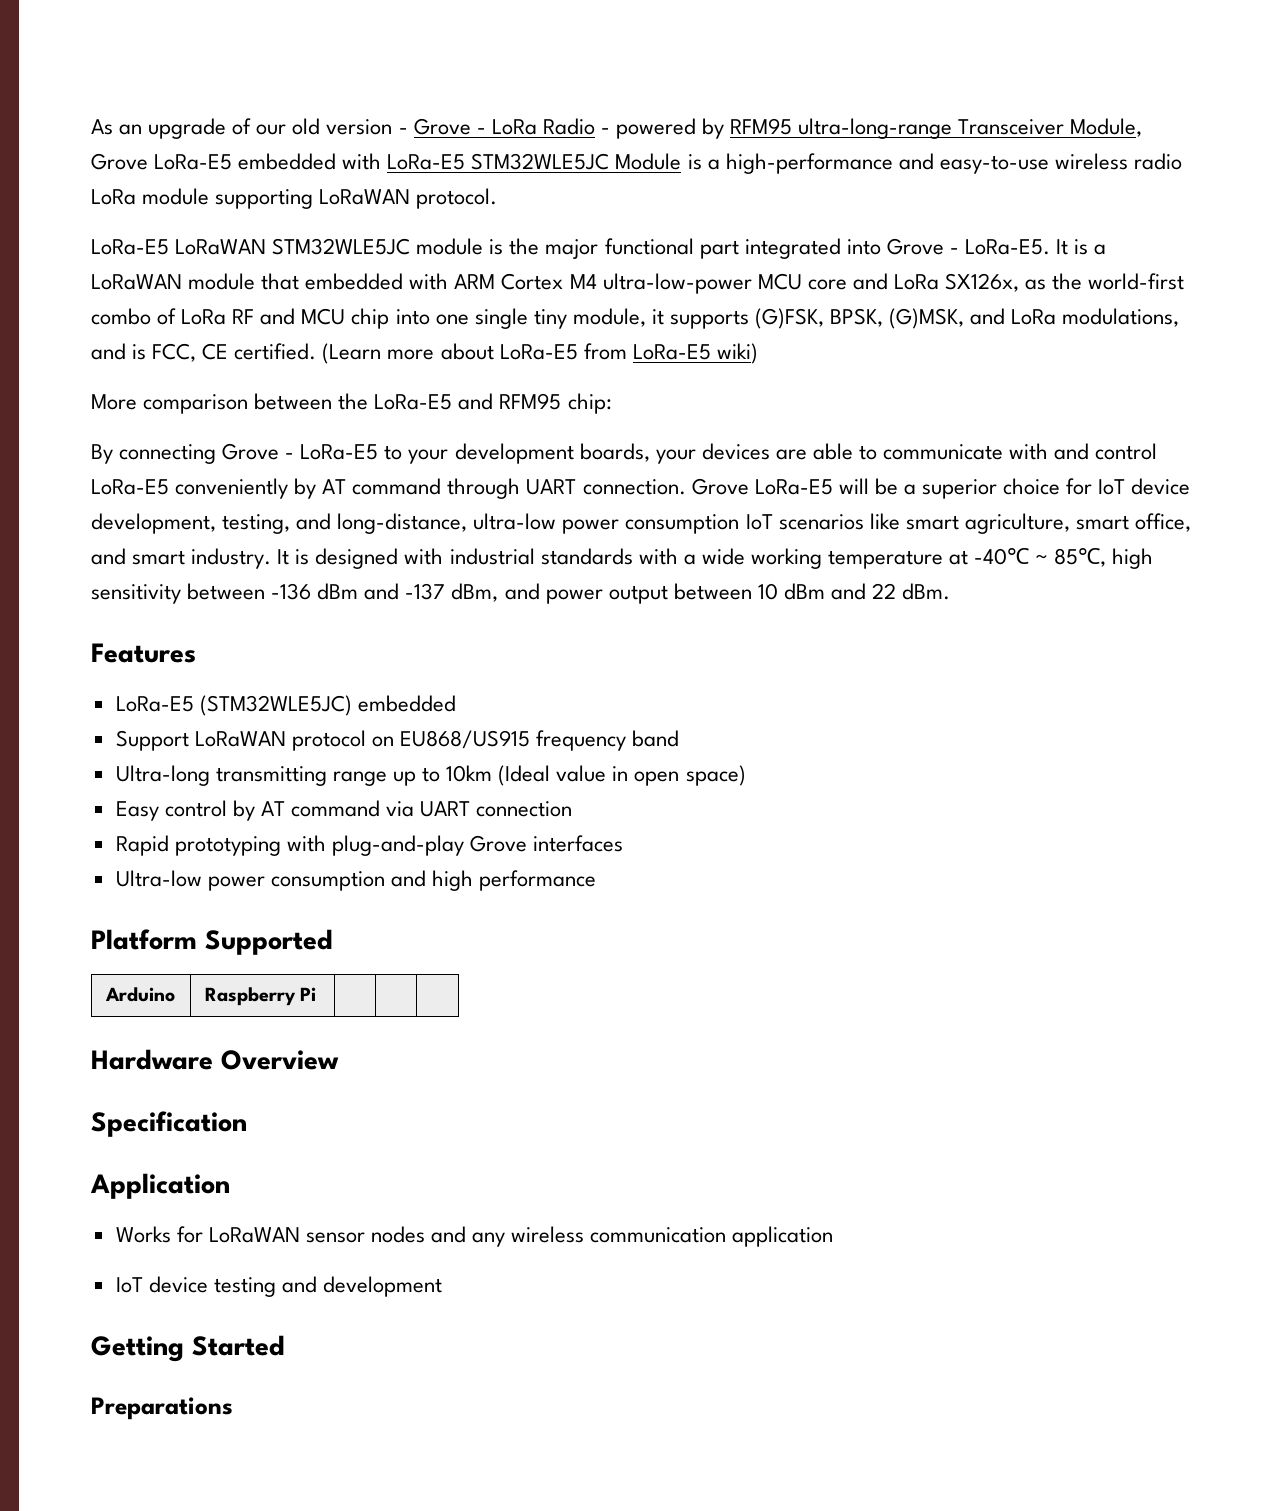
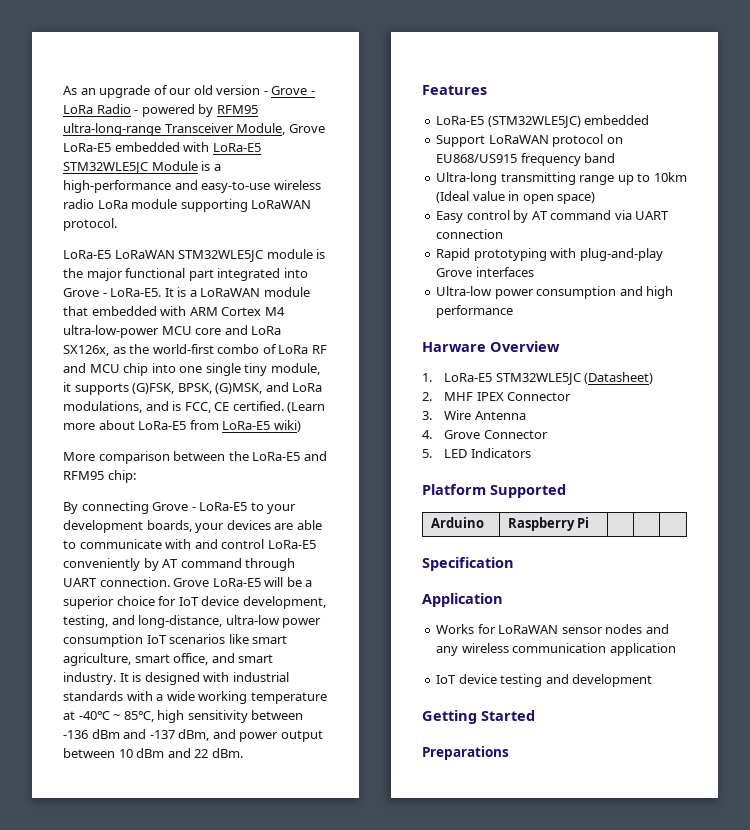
+ Harware Overview
+ 1. LoRa-E5 STM32WLE5JC (Datasheet)
+ 2. MHF IPEX Connector
+ 3. Wire Antenna
+ 4. Grove Connector
+ 5. LED Indicators
- Hardware Overview

